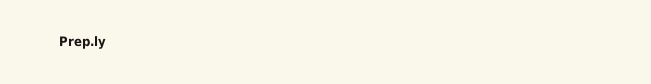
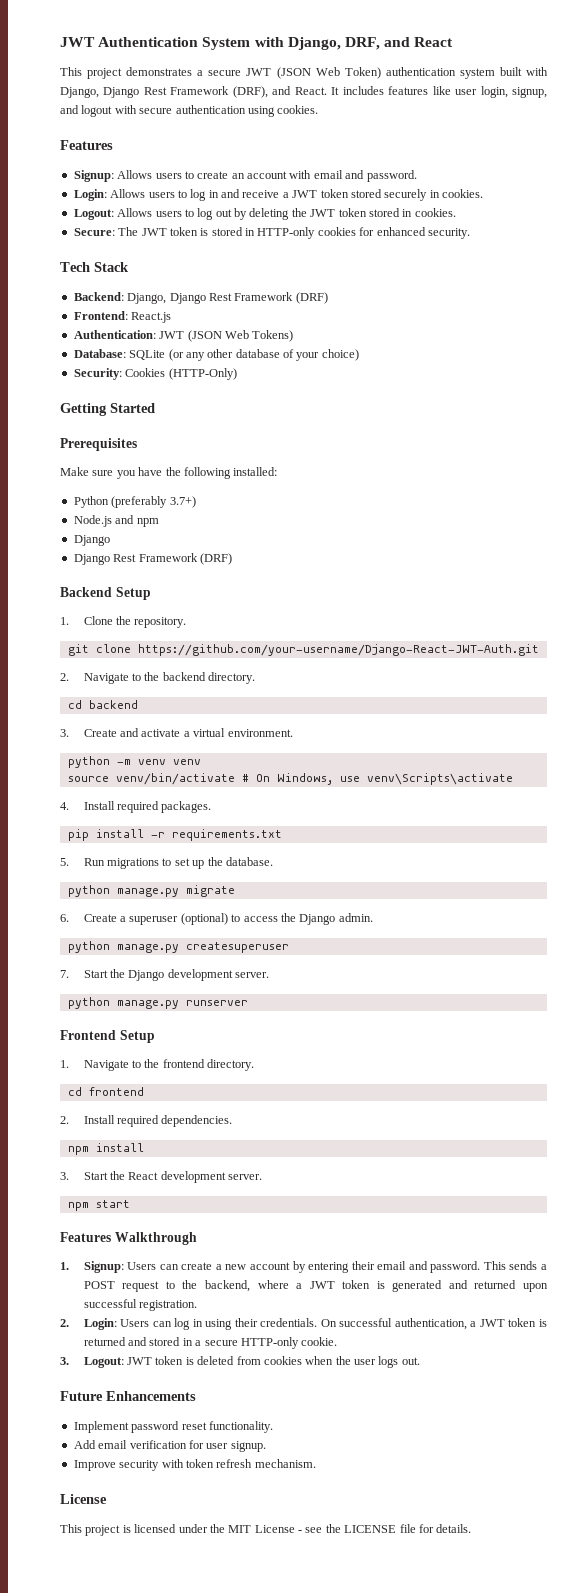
- Prep.ly
+ JWT Authentication System with Django, DRF, and React
+ This project demonstrates a secure JWT (JSON Web Token) authentication system built with Django, Django Rest Framework (DRF), and React. It includes features like user login, signup, and logout with secure authentication using cookies.
+ Features
+ Signup: Allows users to create an account with email and password.
+ Login: Allows users to log in and receive a JWT token stored securely in cookies.
+ Logout: Allows users to log out by deleting the JWT token stored in cookies.
+ Secure: The JWT token is stored in HTTP-only cookies for enhanced security.
+ Tech Stack
+ Backend: Django, Django Rest Framework (DRF)
+ Frontend: React.js
+ Authentication: JWT (JSON Web Tokens)
+ Database: SQLite (or any other database of your choice)
+ Security: Cookies (HTTP-Only)
+ Getting Started
+ Prerequisites
+ Make sure you have the following installed:
+ Python (preferably 3.7+)
+ Node.js and npm
+ Django
+ Django Rest Framework (DRF)
+ Backend Setup
+ 1. Clone the repository.
+ git clone https://github.com/your-username/Django-React-JWT-Auth.git
+ 2. Navigate to the backend directory.
+ cd backend
+ 3. Create and activate a virtual environment.
+ python -m venv venv
+ source venv/bin/activate # On Windows, use venv\Scripts\activate
+ 4. Install required packages.
+ pip install -r requirements.txt
+ 5. Run migrations to set up the database.
+ python manage.py migrate
+ 6. Create a superuser (optional) to access the Django admin.
+ python manage.py createsuperuser
+ 7. Start the Django development server.
+ python manage.py runserver
+ Frontend Setup
+ 1. Navigate to the frontend directory.
+ cd frontend
+ 2. Install required dependencies.
+ npm install
+ 3. Start the React development server.
+ npm start
+ Features Walkthrough
+ 1. Signup: Users can create a new account by entering their email and password. This sends a POST request to the backend, where a JWT token is generated and returned upon successful registration.
+ 2. Login: Users can log in using their credentials. On successful authentication, a JWT token is returned and stored in a secure HTTP-only cookie.
+ 3. Logout: JWT token is deleted from cookies when the user logs out.
+ Future Enhancements
+ Implement password reset functionality.
+ Add email verification for user signup.
+ Improve security with token refresh mechanism.
+ License
+ This project is licensed under the MIT License - see the LICENSE file for details.

